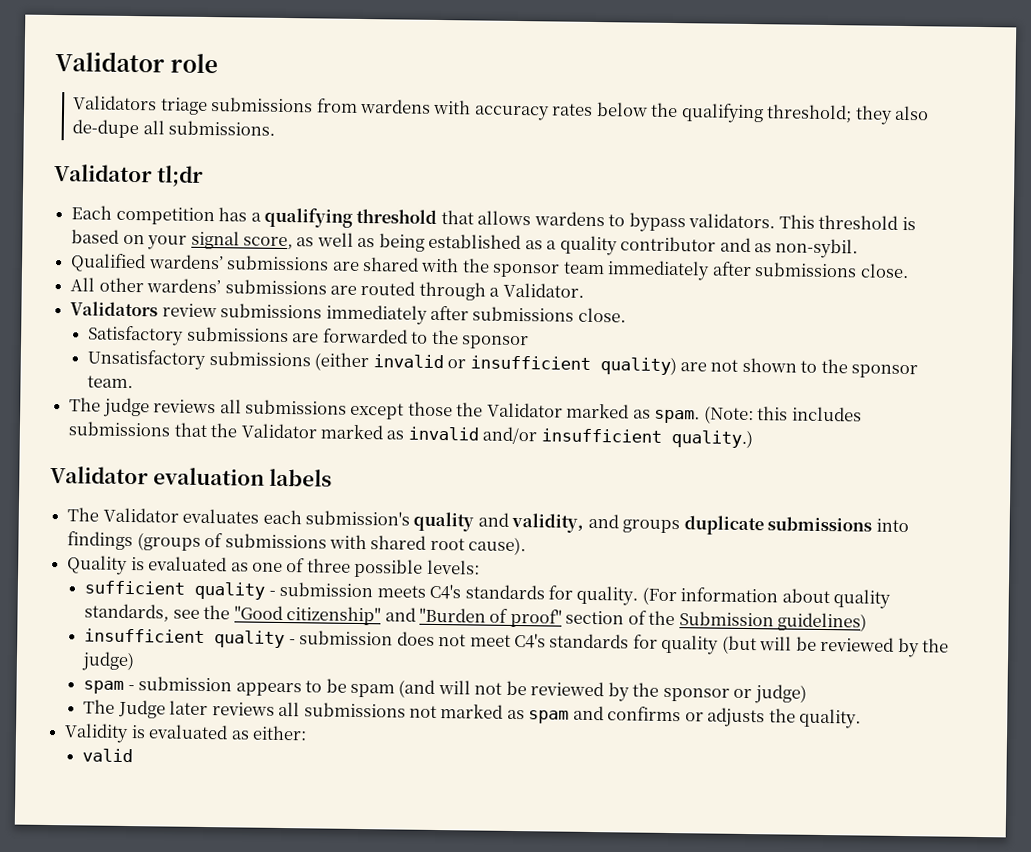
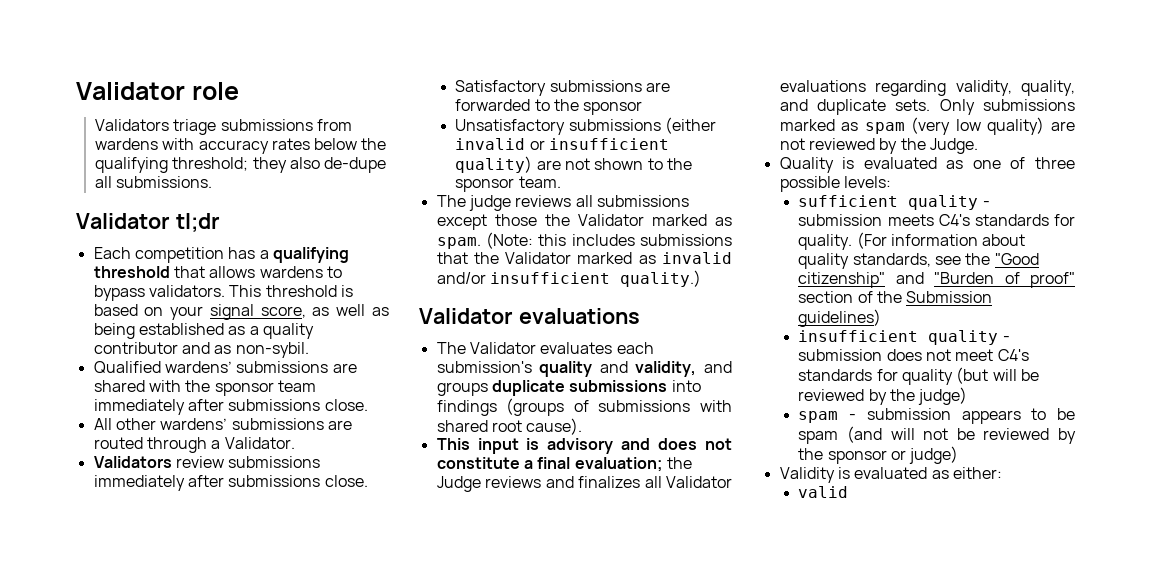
  (Note: this includes submissions that the Validator marked as invalid and/or insufficient quality.)
- Validator evaluation labels
+ Validator evaluations
+ This input is advisory and does not constitute a final evaluation; the Judge reviews and finalizes all Validator evaluations regarding validity, quality, and duplicate sets. Only submissions marked as spam (very low quality) are not reviewed by the Judge.
- The Judge later reviews all submissions not marked as spam and confirms or adjusts the quality.

